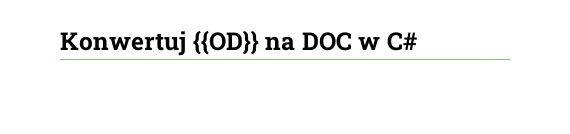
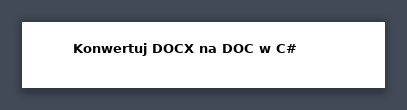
- Konwertuj {{OD}} na DOC w C#
+ Konwertuj DOCX na DOC w C#

